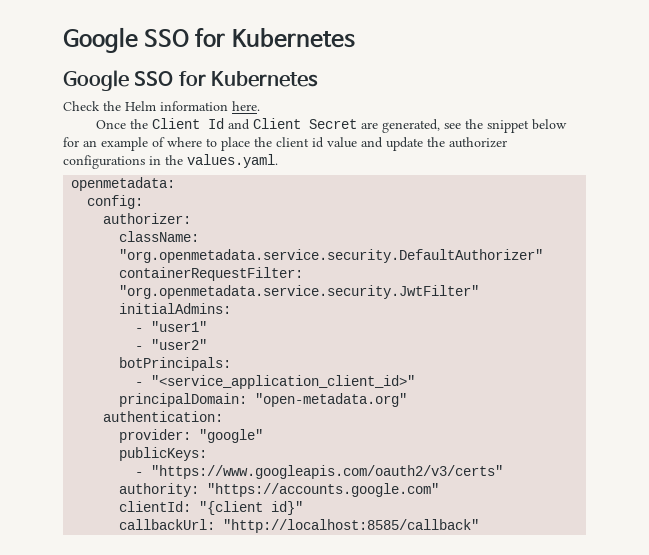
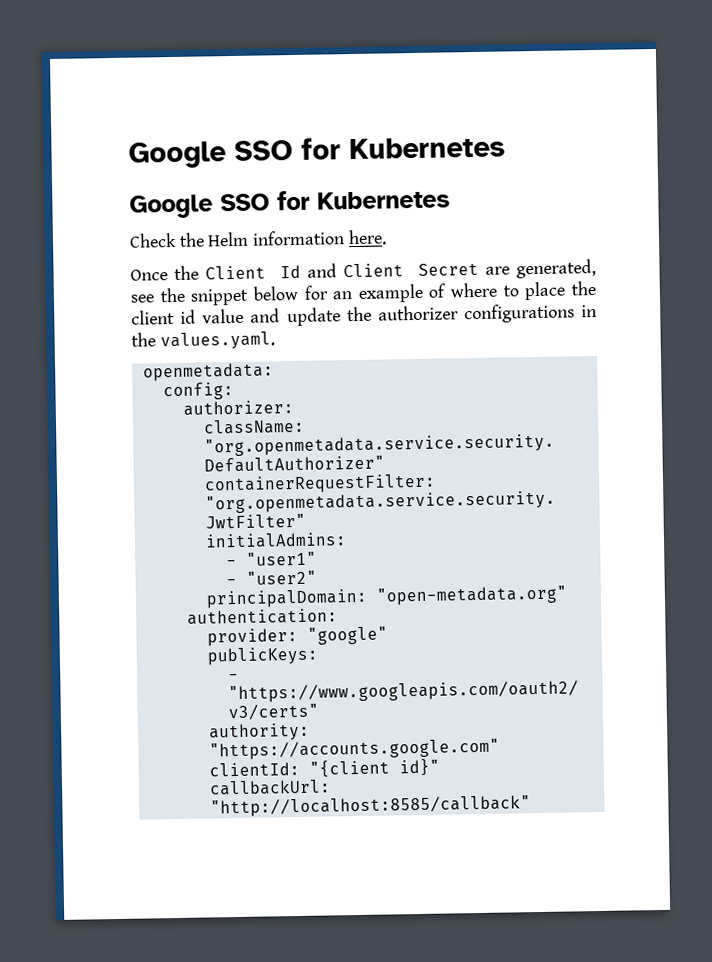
- botPrincipals:
- - "<service_application_client_id>"

